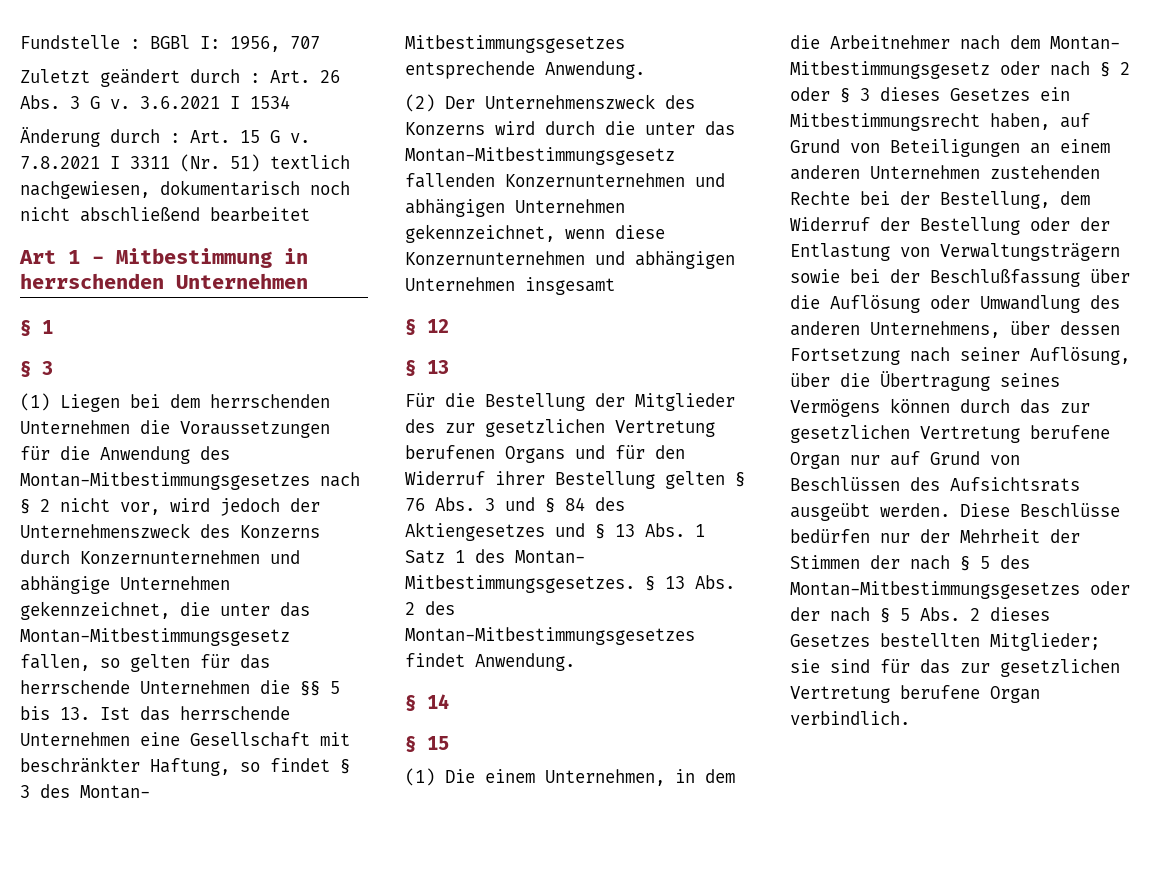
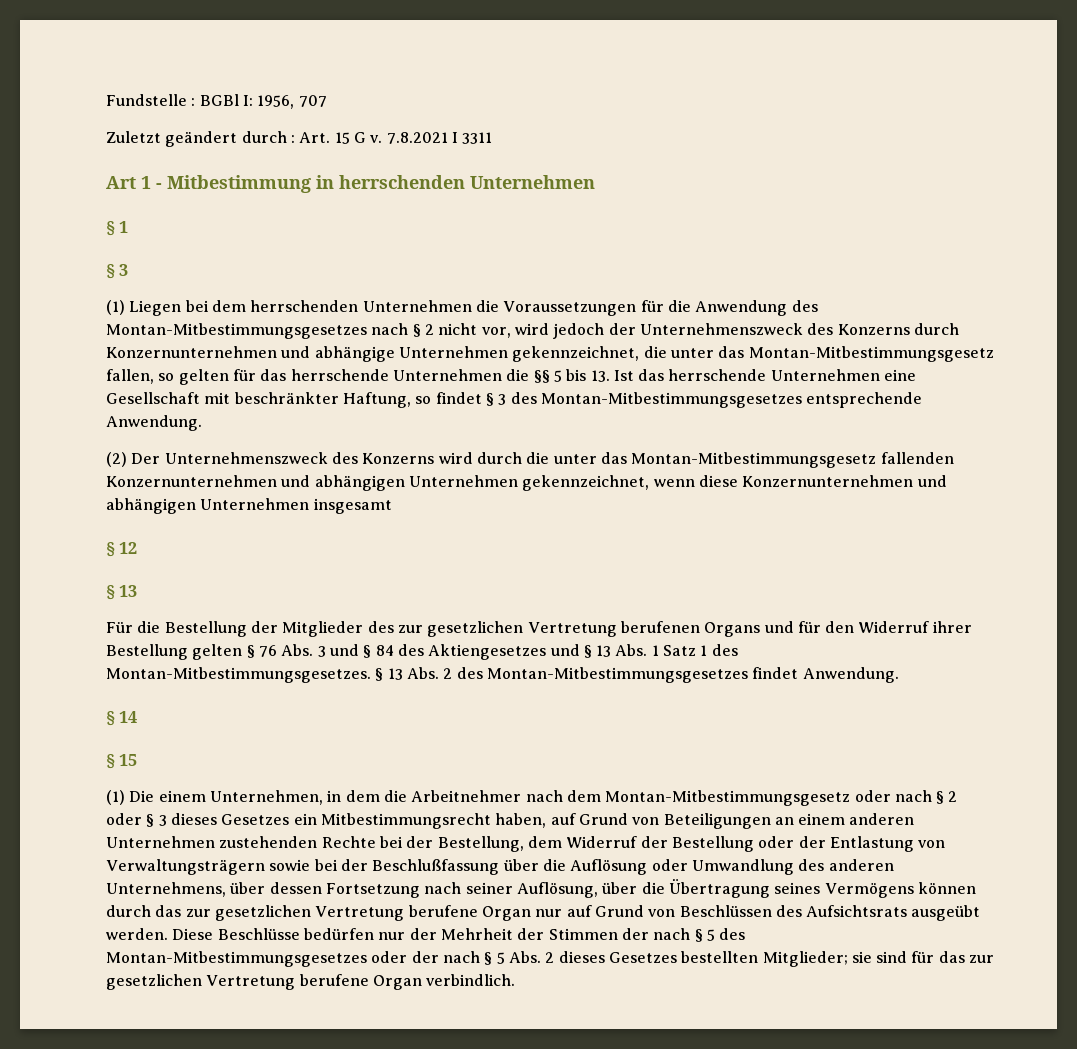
- Zuletzt geändert durch : Art. 26 Abs. 3 G v. 3.6.2021 I 1534
- Änderung durch : Art. 15 G v.
+ Zuletzt geändert durch : Art. 15 G v.
- 7.8.2021 I 3311 (Nr. 51) textlich nachgewiesen, dokumentarisch noch nicht abschließend bearbeitet
+ 7.8.2021 I 3311
- (1) Liegen bei dem herrschenden Unternehmen die Voraussetzungen für die Anwendung des Montan-Mitbestimmungsgesetzes nach § 2 nicht vor, wird jedoch der Unternehmenszweck des Konzerns durch Konzernunternehmen und abhängige Unternehmen gekennzeichnet, die unter das Montan-Mitbestimmungsgesetz fallen, so gelten für das herrschende Unternehmen die §§ 5 bis 13. Ist das herrschende Unternehmen eine Gesellschaft mit beschränkter Haftung, so findet § 3 des Montan- Mitbestimmungsgesetzes entsprechende Anwendung.
+ (1) Liegen bei dem herrschenden Unternehmen die Voraussetzungen für die Anwendung des Montan-Mitbestimmungsgesetzes nach § 2 nicht vor, wird jedoch der Unternehmenszweck des Konzerns durch Konzernunternehmen und abhängige Unternehmen gekennzeichnet, die unter das Montan-Mitbestimmungsgesetz fallen, so gelten für das herrschende Unternehmen die §§ 5 bis 13. Ist das herrschende Unternehmen eine Gesellschaft mit beschränkter Haftung, so findet § 3 des Montan-Mitbestimmungsgesetzes entsprechende Anwendung.
- Für die Bestellung der Mitglieder des zur gesetzlichen Vertretung berufenen Organs und für den Widerruf ihrer Bestellung gelten § 76 Abs. 3 und § 84 des Aktiengesetzes und § 13 Abs. 1 Satz 1 des Montan- Mitbestimmungsgesetzes.
+ Für die Bestellung der Mitglieder des zur gesetzlichen Vertretung berufenen Organs und für den Widerruf ihrer Bestellung gelten § 76 Abs. 3 und § 84 des Aktiengesetzes und § 13 Abs. 1 Satz 1 des Montan-Mitbestimmungsgesetzes.
- (1) Die einem Unternehmen, in dem die Arbeitnehmer nach dem Montan- Mitbestimmungsgesetz oder nach § 2 oder § 3 dieses Gesetzes ein Mitbestimmungsrecht haben, auf Grund von Beteiligungen an einem anderen Unternehmen zustehenden Rechte bei der Bestellung, dem Widerruf der Bestellung oder der Entlastung von Verwaltungsträgern sowie bei der Beschlußfassung über die Auflösung oder Umwandlung des anderen Unternehmens, über dessen Fortsetzung nach seiner Auflösung, über die Übertragung seines Vermögens können durch das zur gesetzlichen Vertretung berufene Organ nur auf Grund von Beschlüssen des Aufsichtsrats ausgeübt werden.
+ (1) Die einem Unternehmen, in dem die Arbeitnehmer nach dem Montan-Mitbestimmungsgesetz oder nach § 2 oder § 3 dieses Gesetzes ein Mitbestimmungsrecht haben, auf Grund von Beteiligungen an einem anderen Unternehmen zustehenden Rechte bei der Bestellung, dem Widerruf der Bestellung oder der Entlastung von Verwaltungsträgern sowie bei der Beschlußfassung über die Auflösung oder Umwandlung des anderen Unternehmens, über dessen Fortsetzung nach seiner Auflösung, über die Übertragung seines Vermögens können durch das zur gesetzlichen Vertretung berufene Organ nur auf Grund von Beschlüssen des Aufsichtsrats ausgeübt werden.

